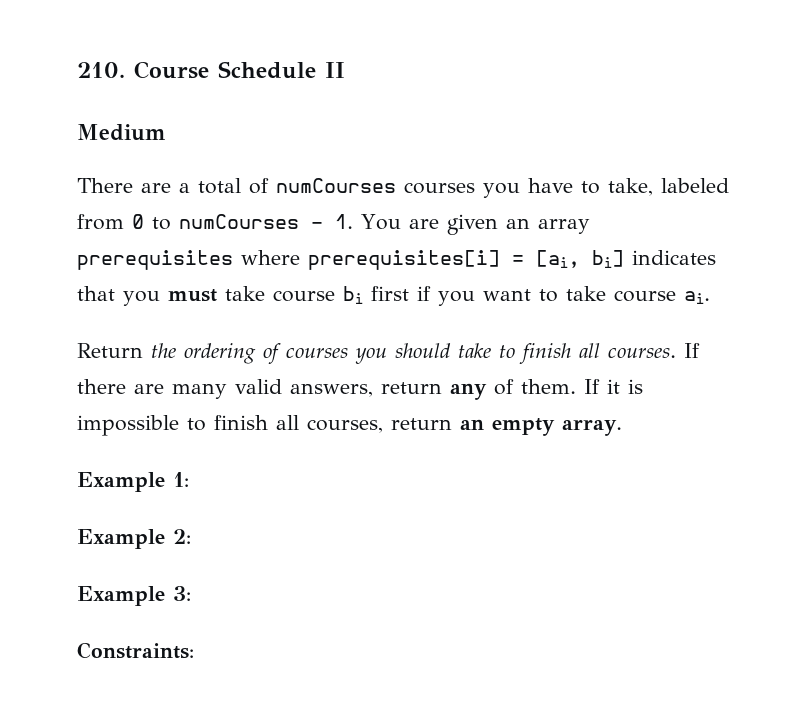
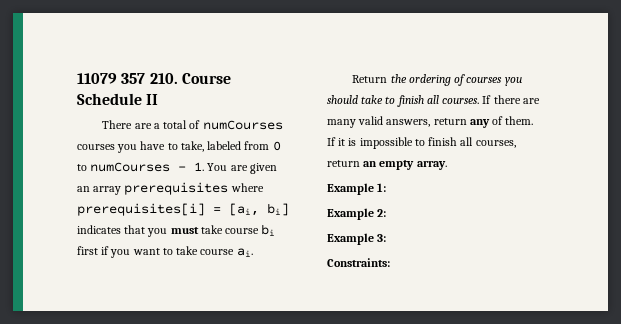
- 210. Course Schedule II
+ 11079 357 210. Course Schedule II
- Medium

